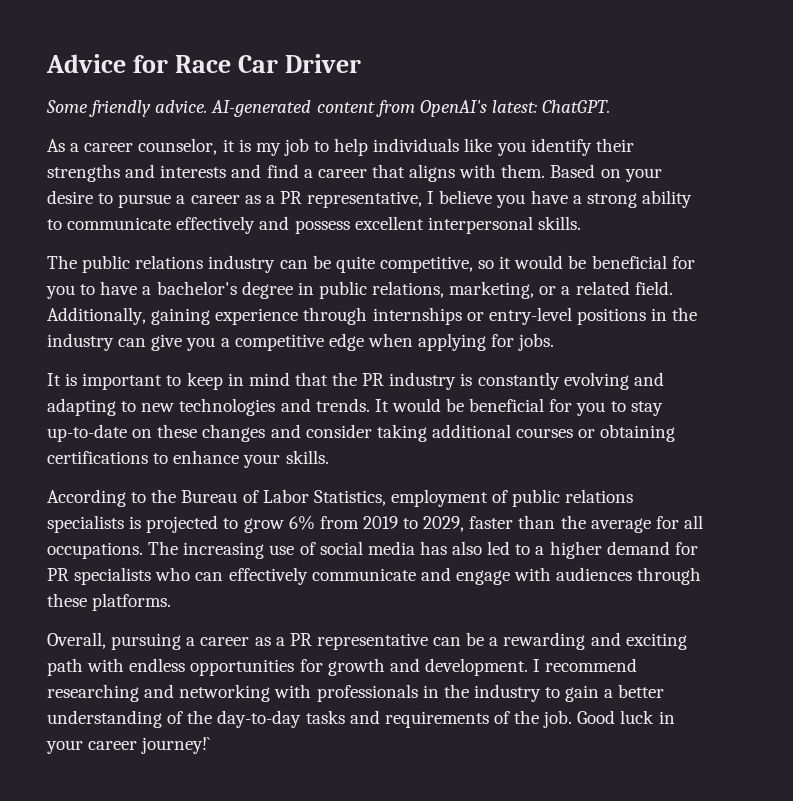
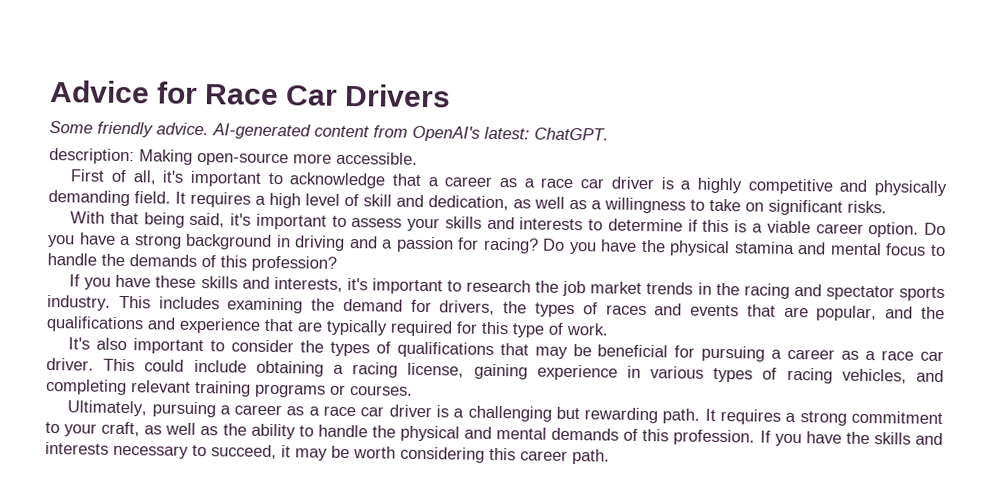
- Advice for Race Car Driver
+ Advice for Race Car Drivers
- As a career counselor, it is my job to help individuals like you identify their strengths and interests and find a career that aligns with them. Based on your desire to pursue a career as a PR representative, I believe you have a strong ability to communicate effectively and possess excellent interpersonal skills.
- The public relations industry can be quite competitive, so it would be beneficial for you to have a bachelor's degree in public relations, marketing, or a related field. Additionally, gaining experience through internships or entry-level positions in the industry can give you a competitive edge when applying for jobs.
- It is important to keep in mind that the PR industry is constantly evolving and adapting to new technologies and trends. It would be beneficial for you to stay up-to-date on these changes and consider taking additional courses or obtaining certifications to enhance your skills.
- According to the Bureau of Labor Statistics, employment of public relations specialists is projected to grow 6% from 2019 to 2029, faster than the average for all occupations. The increasing use of social media has also led to a higher demand for PR specialists who can effectively communicate and engage with audiences through these platforms.
- Overall, pursuing a career as a PR representative can be a rewarding and exciting path with endless opportunities for growth and development. I recommend researching and networking with professionals in the industry to gain a better understanding of the day-to-day tasks and requirements of the job. Good luck in your career journey!`
+ description: Making open-source more accessible.
+ First of all, it's important to acknowledge that a career as a race car driver is a highly competitive and physically demanding field. It requires a high level of skill and dedication, as well as a willingness to take on significant risks.
+ With that being said, it's important to assess your skills and interests to determine if this is a viable career option. Do you have a strong background in driving and a passion for racing? Do you have the physical stamina and mental focus to handle the demands of this profession?
+ If you have these skills and interests, it's important to research the job market trends in the racing and spectator sports industry. This includes examining the demand for drivers, the types of races and events that are popular, and the qualifications and experience that are typically required for this type of work.
+ It's also important to consider the types of qualifications that may be beneficial for pursuing a career as a race car driver. This could include obtaining a racing license, gaining experience in various types of racing vehicles, and completing relevant training programs or courses.
+ Ultimately, pursuing a career as a race car driver is a challenging but rewarding path. It requires a strong commitment to your craft, as well as the ability to handle the physical and mental demands of this profession. If you have the skills and interests necessary to succeed, it may be worth considering this career path.

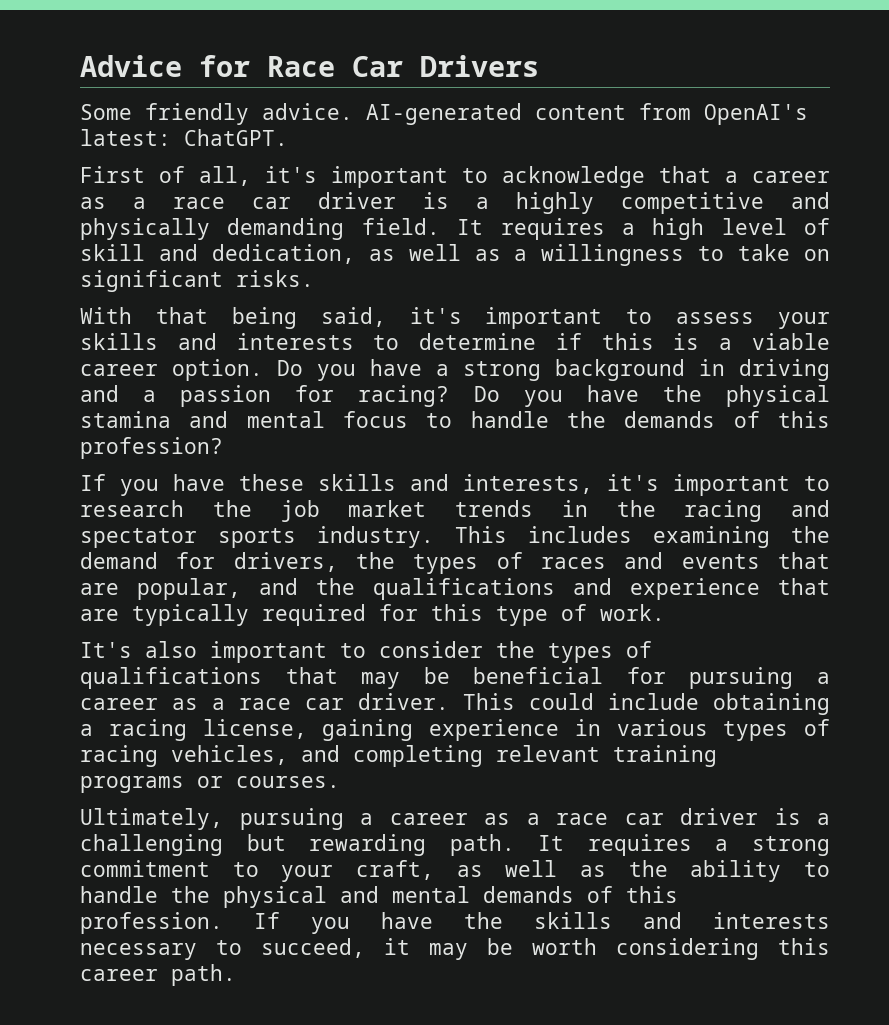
- description: Making open-source more accessible.

